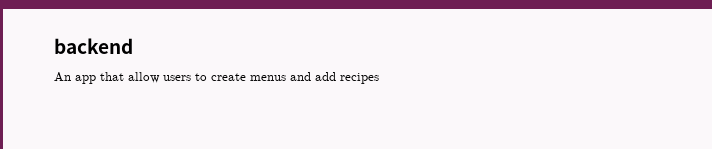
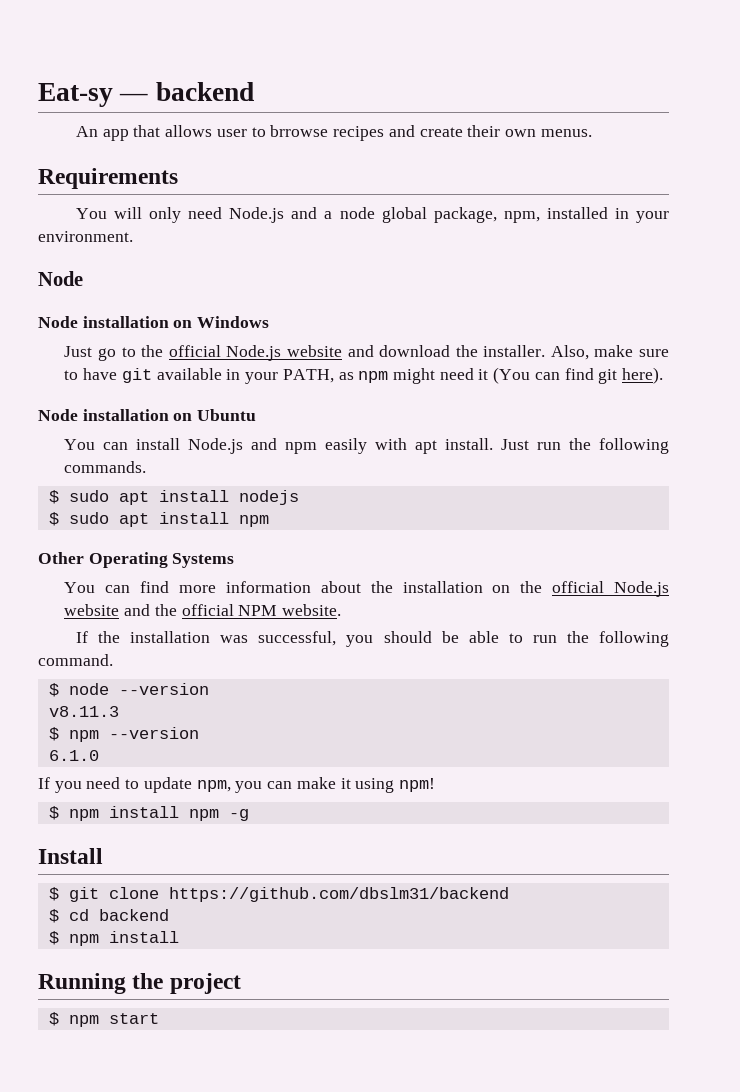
- backend
+ Eat-sy — backend
- An app that allow users to create menus and add recipes
+ An app that allows user to brrowse recipes and create their own menus.
+ Requirements
+ You will only need Node.js and a node global package, npm, installed in your environment.
+ Node
+ Node installation on Windows
+ Just go to the official Node.js website and download the installer. Also, make sure to have git available in your PATH, as npm might need it (You can find git here).
+ Node installation on Ubuntu
+ You can install Node.js and npm easily with apt install. Just run the following commands.
+ $ sudo apt install nodejs
+ $ sudo apt install npm
+ Other Operating Systems
+ You can find more information about the installation on the official Node.js website and the official NPM website.
+ If the installation was successful, you should be able to run the following command.
+ $ node --version
+ v8.11.3
+ $ npm --version
+ 6.1.0
+ If you need to update npm, you can make it using npm!
+ $ npm install npm -g
+ Install
+ $ git clone https://github.com/dbslm31/backend
+ $ cd backend
+ $ npm install
+ Running the project
+ $ npm start

